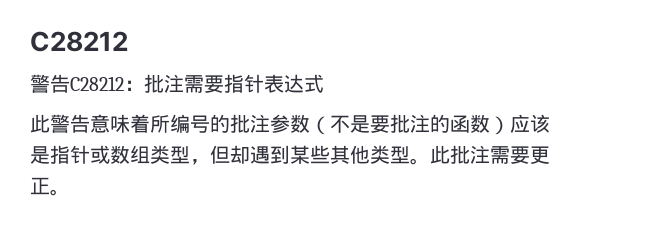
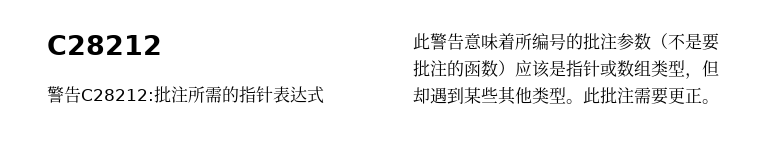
- 警告C28212：批注需要指针表达式
+ 警告C28212:批注所需的指针表达式

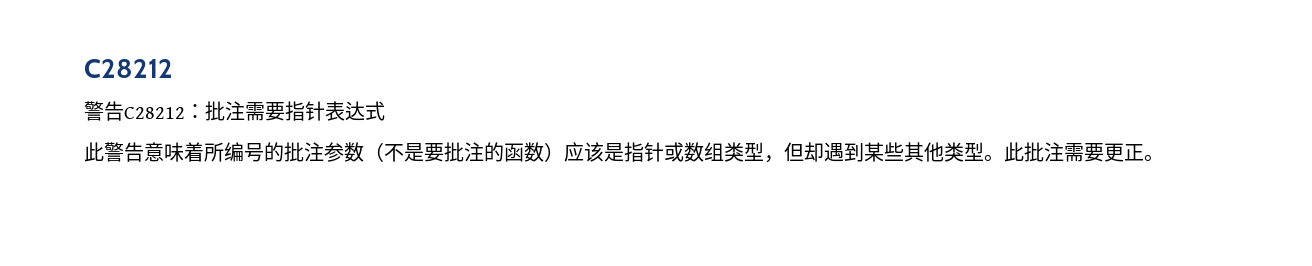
- 警告C28212:批注所需的指针表达式
+ 警告C28212：批注需要指针表达式

